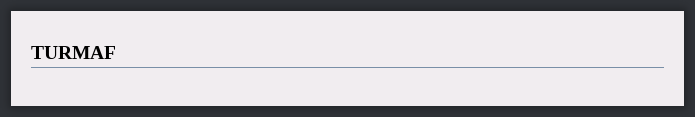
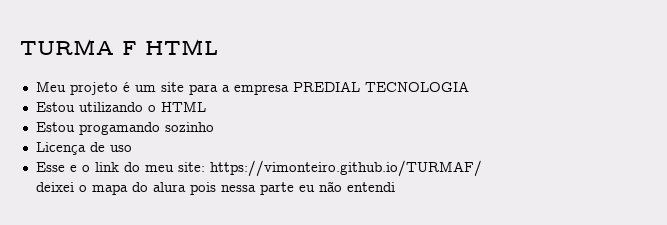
- TURMAF
+ TURMA F HTML
+ Meu projeto é um site para a empresa PREDIAL TECNOLOGIA
+ Estou utilizando o HTML
+ Estou progamando sozinho
+ Licença de uso
+ Esse e o link do meu site: https://vimonteiro.github.io/TURMAF/
+ deixei o mapa do alura pois nessa parte eu não entendi

